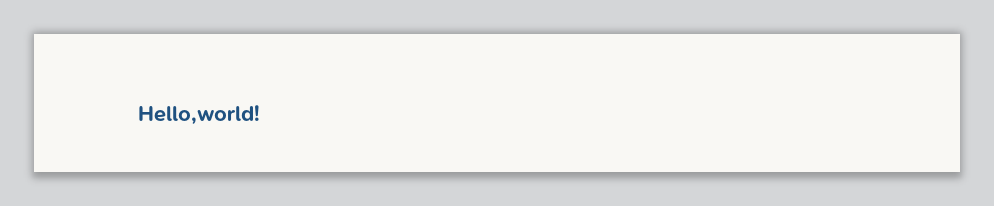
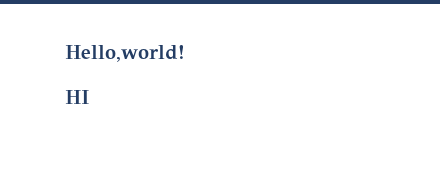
+ HI

